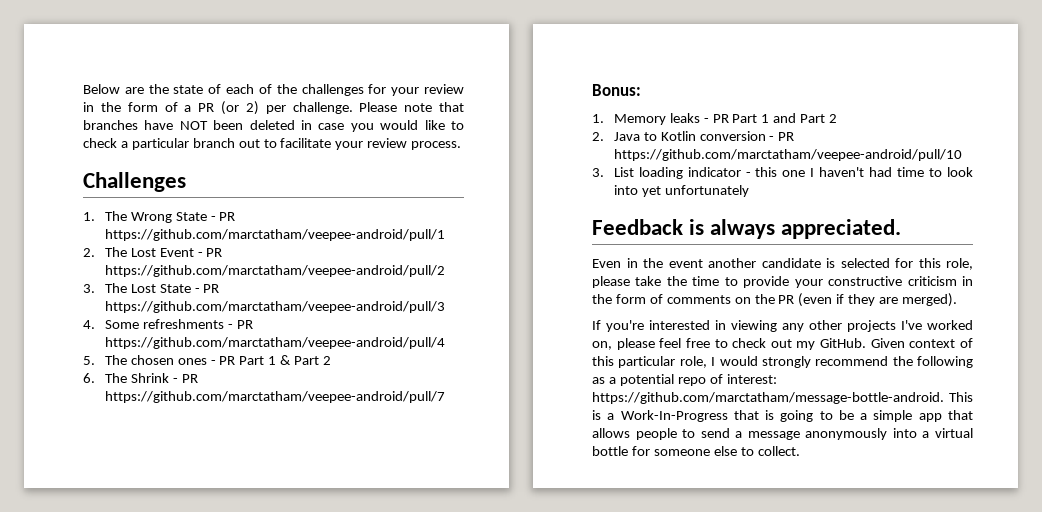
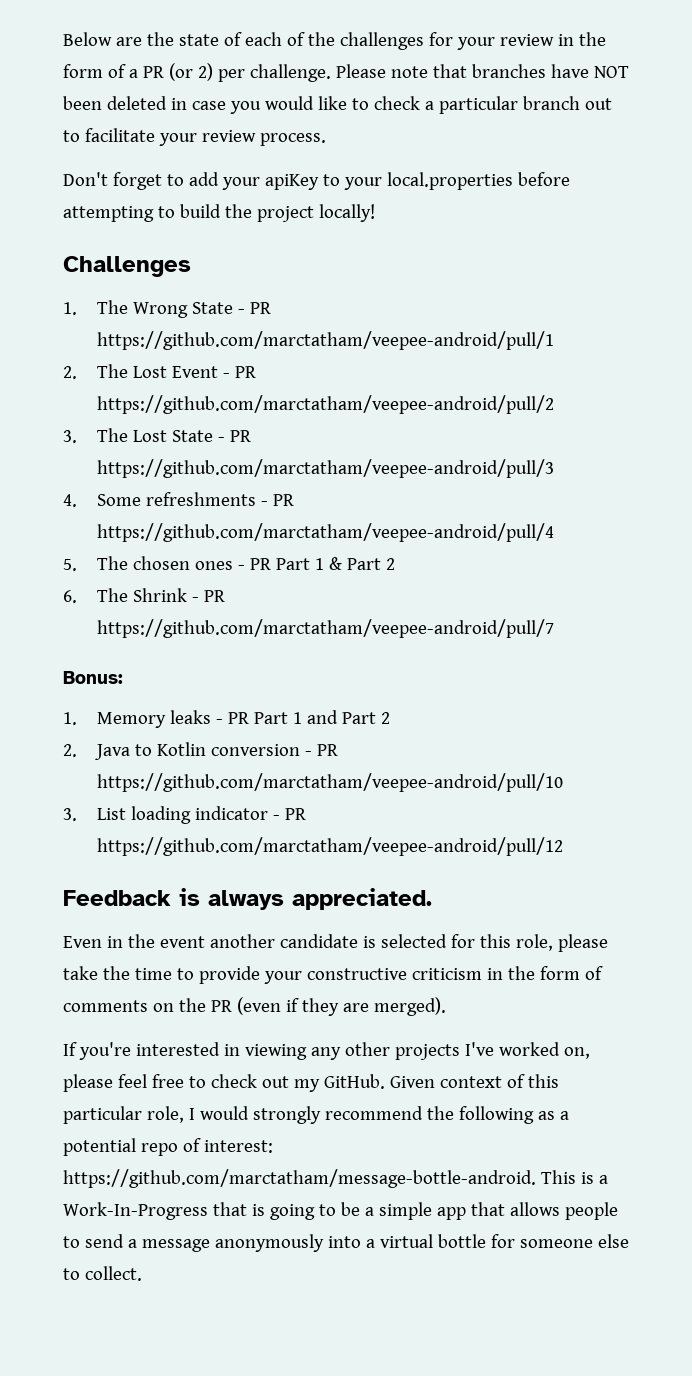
+ Don't forget to add your apiKey to your local.properties before attempting to build the project locally!
- 3. List loading indicator - this one I haven't had time to look into yet unfortunately
+ 3. List loading indicator - PR https://github.com/marctatham/veepee-android/pull/12

